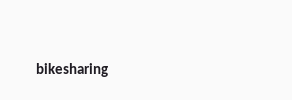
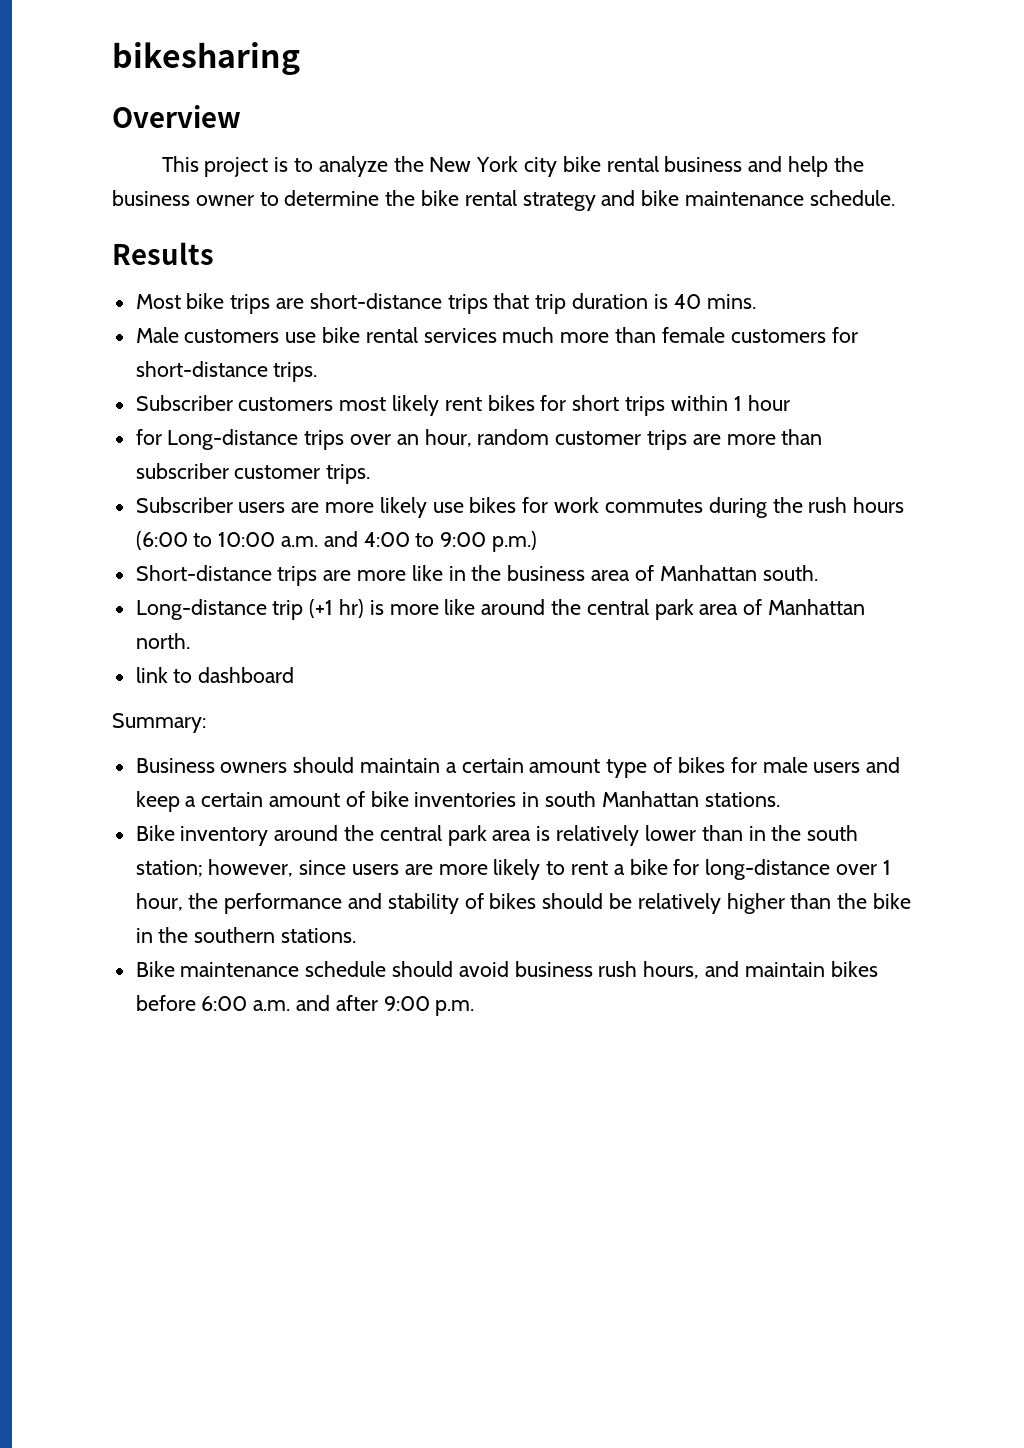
+ Overview
+ This project is to analyze the New York city bike rental business and help the business owner to determine the bike rental strategy and bike maintenance schedule.
+ Results
+ Most bike trips are short-distance trips that trip duration is 40 mins.
+ Male customers use bike rental services much more than female customers for short-distance trips.
+ Subscriber customers most likely rent bikes for short trips within 1 hour
+ for Long-distance trips over an hour, random customer trips are more than subscriber customer trips.
+ Subscriber users are more likely use bikes for work commutes during the rush hours (6:00 to 10:00 a.m. and 4:00 to 9:00 p.m.)
+ Short-distance trips are more like in the business area of Manhattan south.
+ Long-distance trip (+1 hr) is more like around the central park area of Manhattan north.
+ link to dashboard
+ Summary:
+ Business owners should maintain a certain amount type of bikes for male users and keep a certain amount of bike inventories in south Manhattan stations.
+ Bike inventory around the central park area is relatively lower than in the south station; however, since users are more likely to rent a bike for long-distance over 1 hour, the performance and stability of bikes should be relatively higher than the bike in the southern stations.
+ Bike maintenance schedule should avoid business rush hours, and maintain bikes before 6:00 a.m. and after 9:00 p.m.

